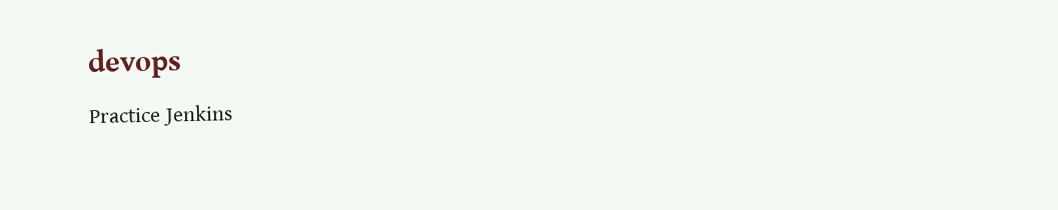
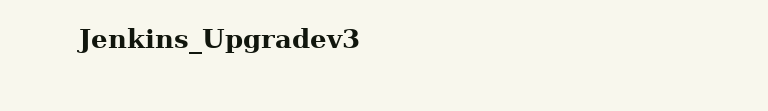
- devops
- Practice Jenkins
+ Jenkins_Upgradev3

